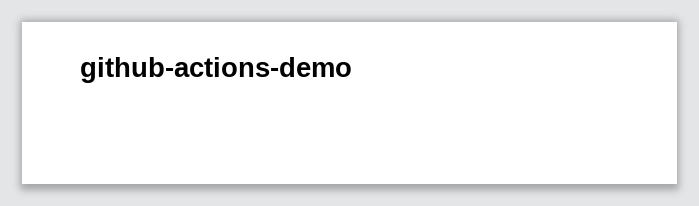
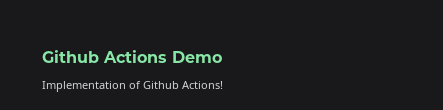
- github-actions-demo
+ Github Actions Demo
+ Implementation of Github Actions!

